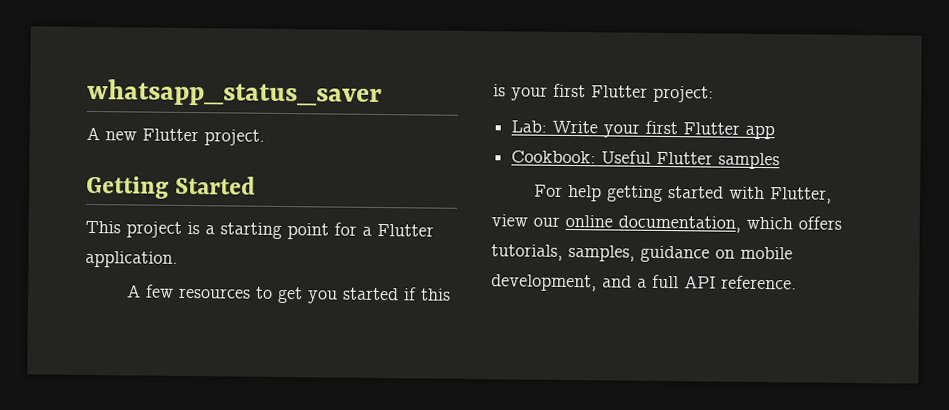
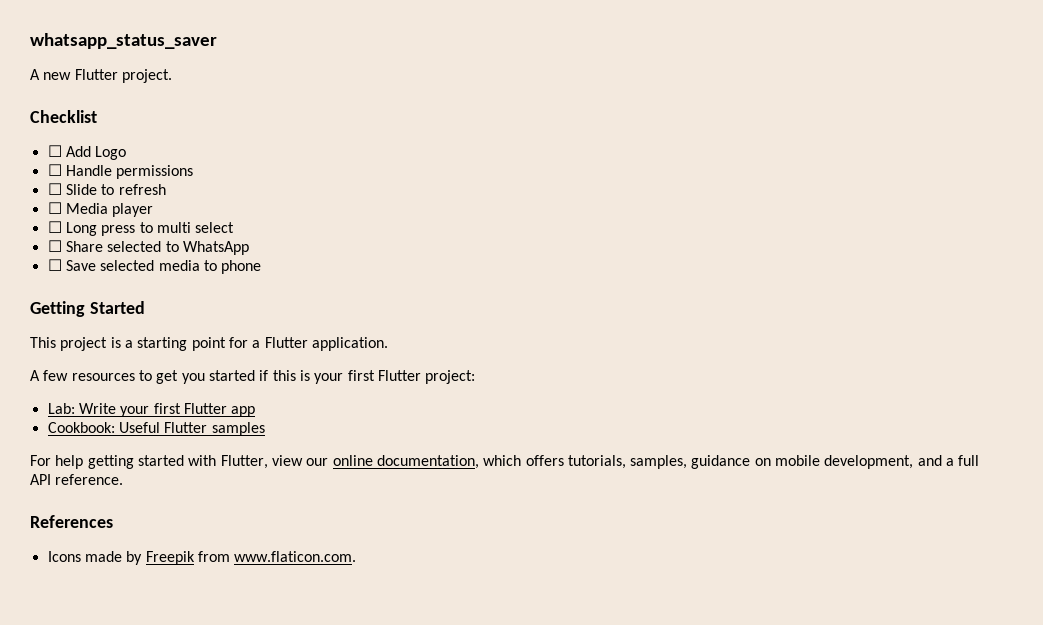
+ Checklist
+ ☐ Add Logo
+ ☐ Handle permissions
+ ☐ Slide to refresh
+ ☐ Media player
+ ☐ Long press to multi select
+ ☐ Share selected to WhatsApp
+ ☐ Save selected media to phone
+ References
+ Icons made by Freepik from www.flaticon.com.

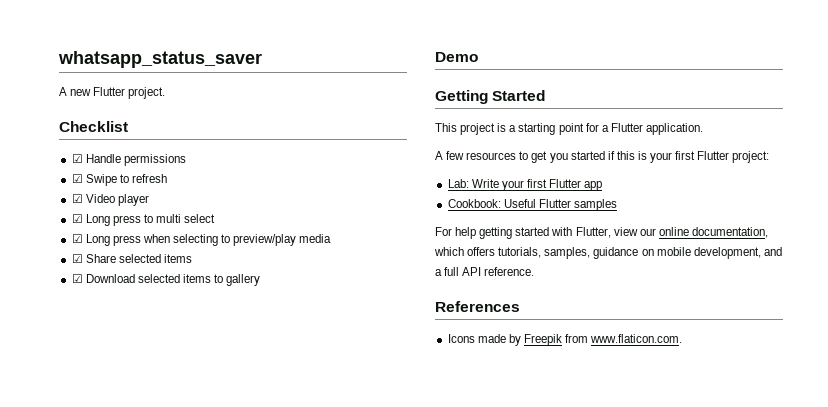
- ☐ Add Logo
- ☐ Handle permissions
+ ☑ Handle permissions
- ☐ Slide to refresh
+ ☑ Swipe to refresh
- ☐ Media player
+ ☑ Video player
- ☐ Long press to multi select
+ ☑ Long press to multi select
- ☐ Share selected to WhatsApp
- ☐ Save selected media to phone
+ ☑ Long press when selecting to preview/play media
+ ☑ Share selected items
+ ☑ Download selected items to gallery
+ Demo

